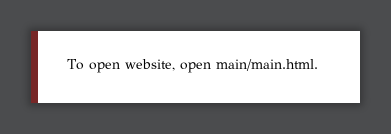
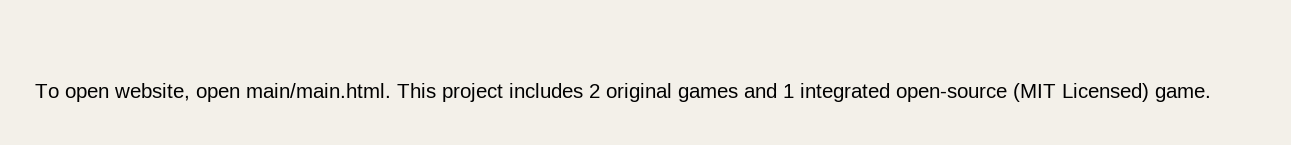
- To open website, open main/main.html.
+ To open website, open main/main.html. This project includes 2 original games and 1 integrated open-source (MIT Licensed) game.

